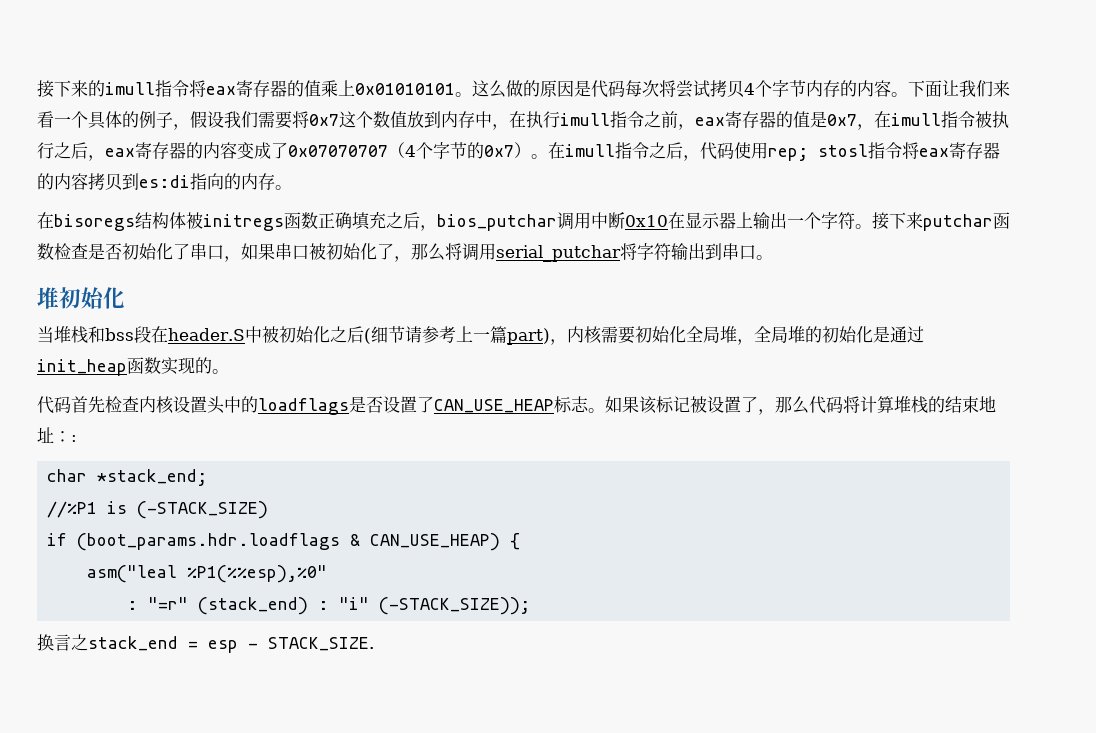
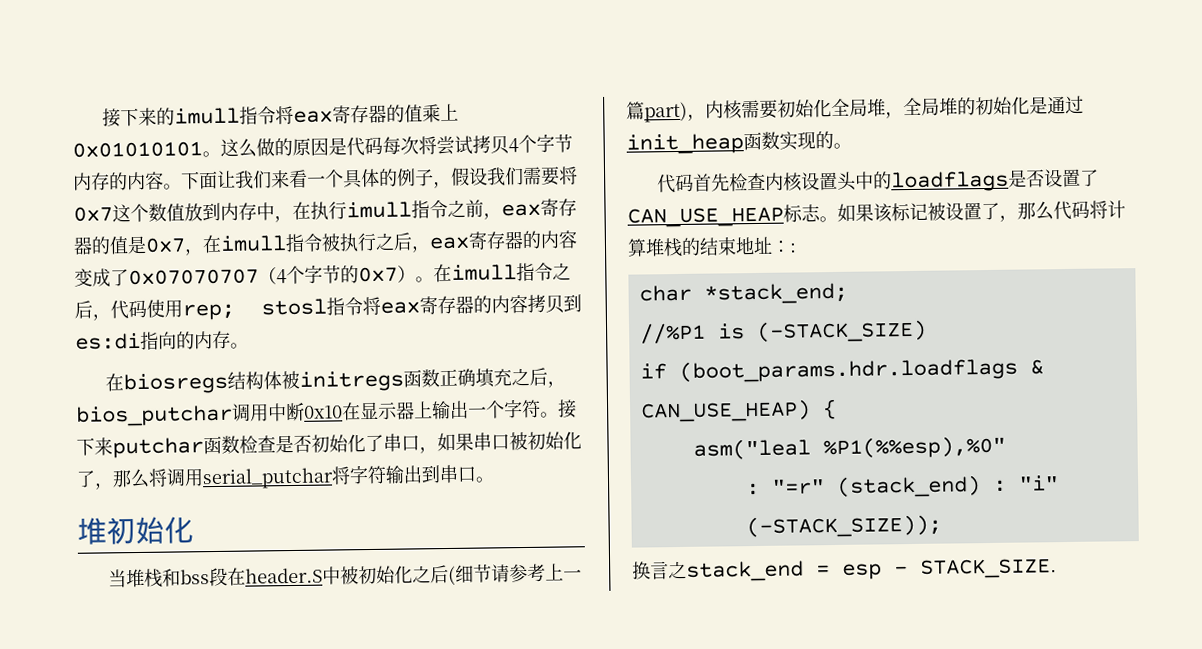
- 在bisoregs结构体被initregs函数正确填充之后，bios_putchar调用中断0x10在显示器上输出一个字符。
+ 在biosregs结构体被initregs函数正确填充之后，bios_putchar调用中断0x10在显示器上输出一个字符。

